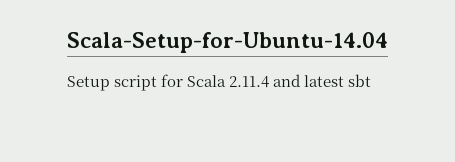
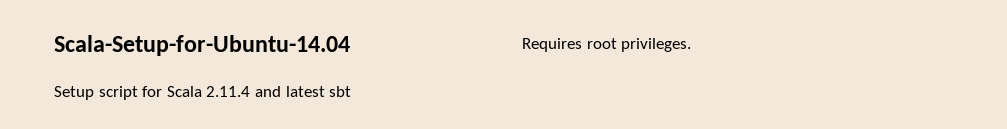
+ Requires root privileges.

